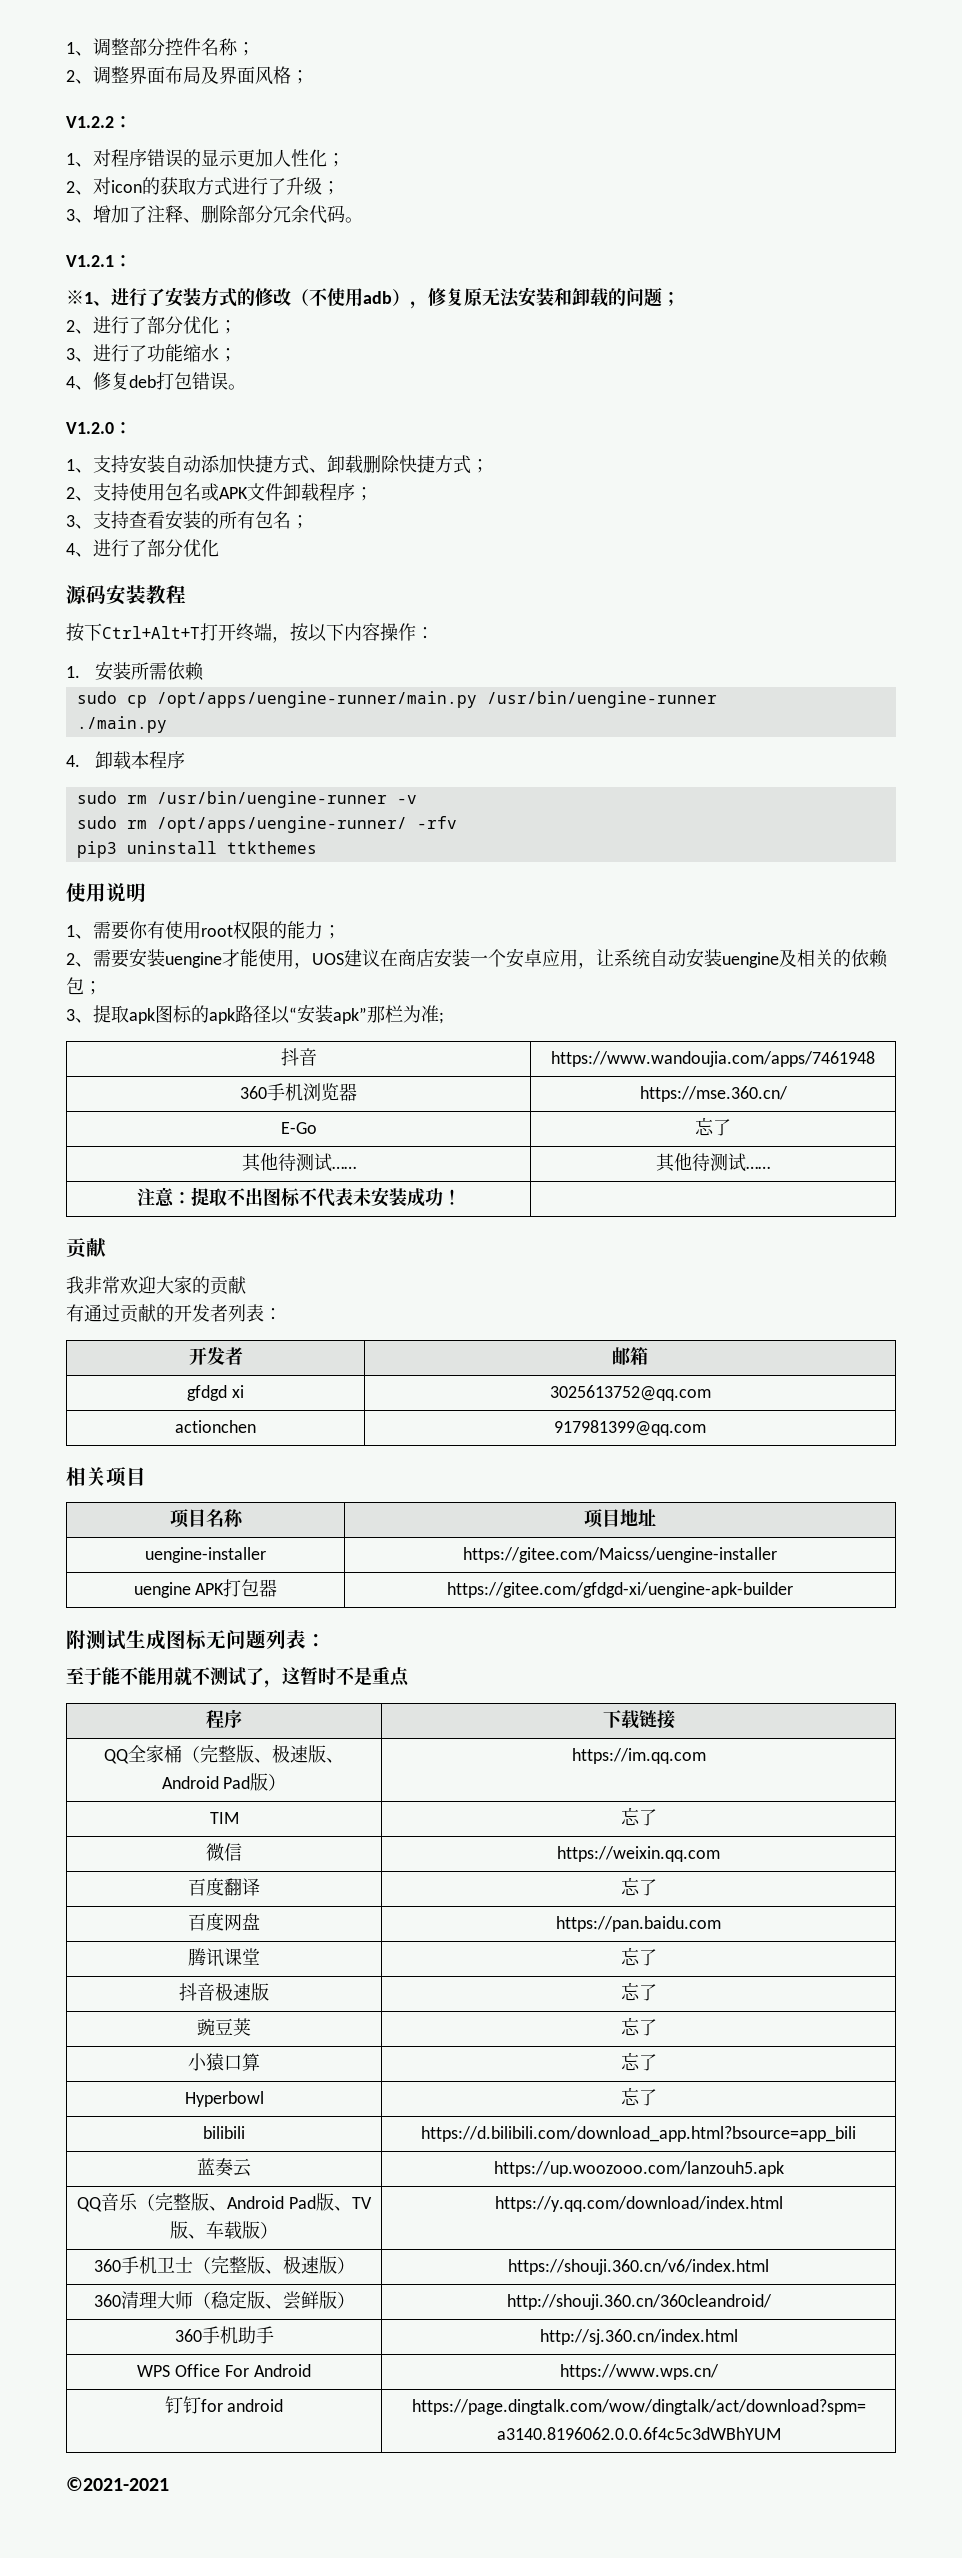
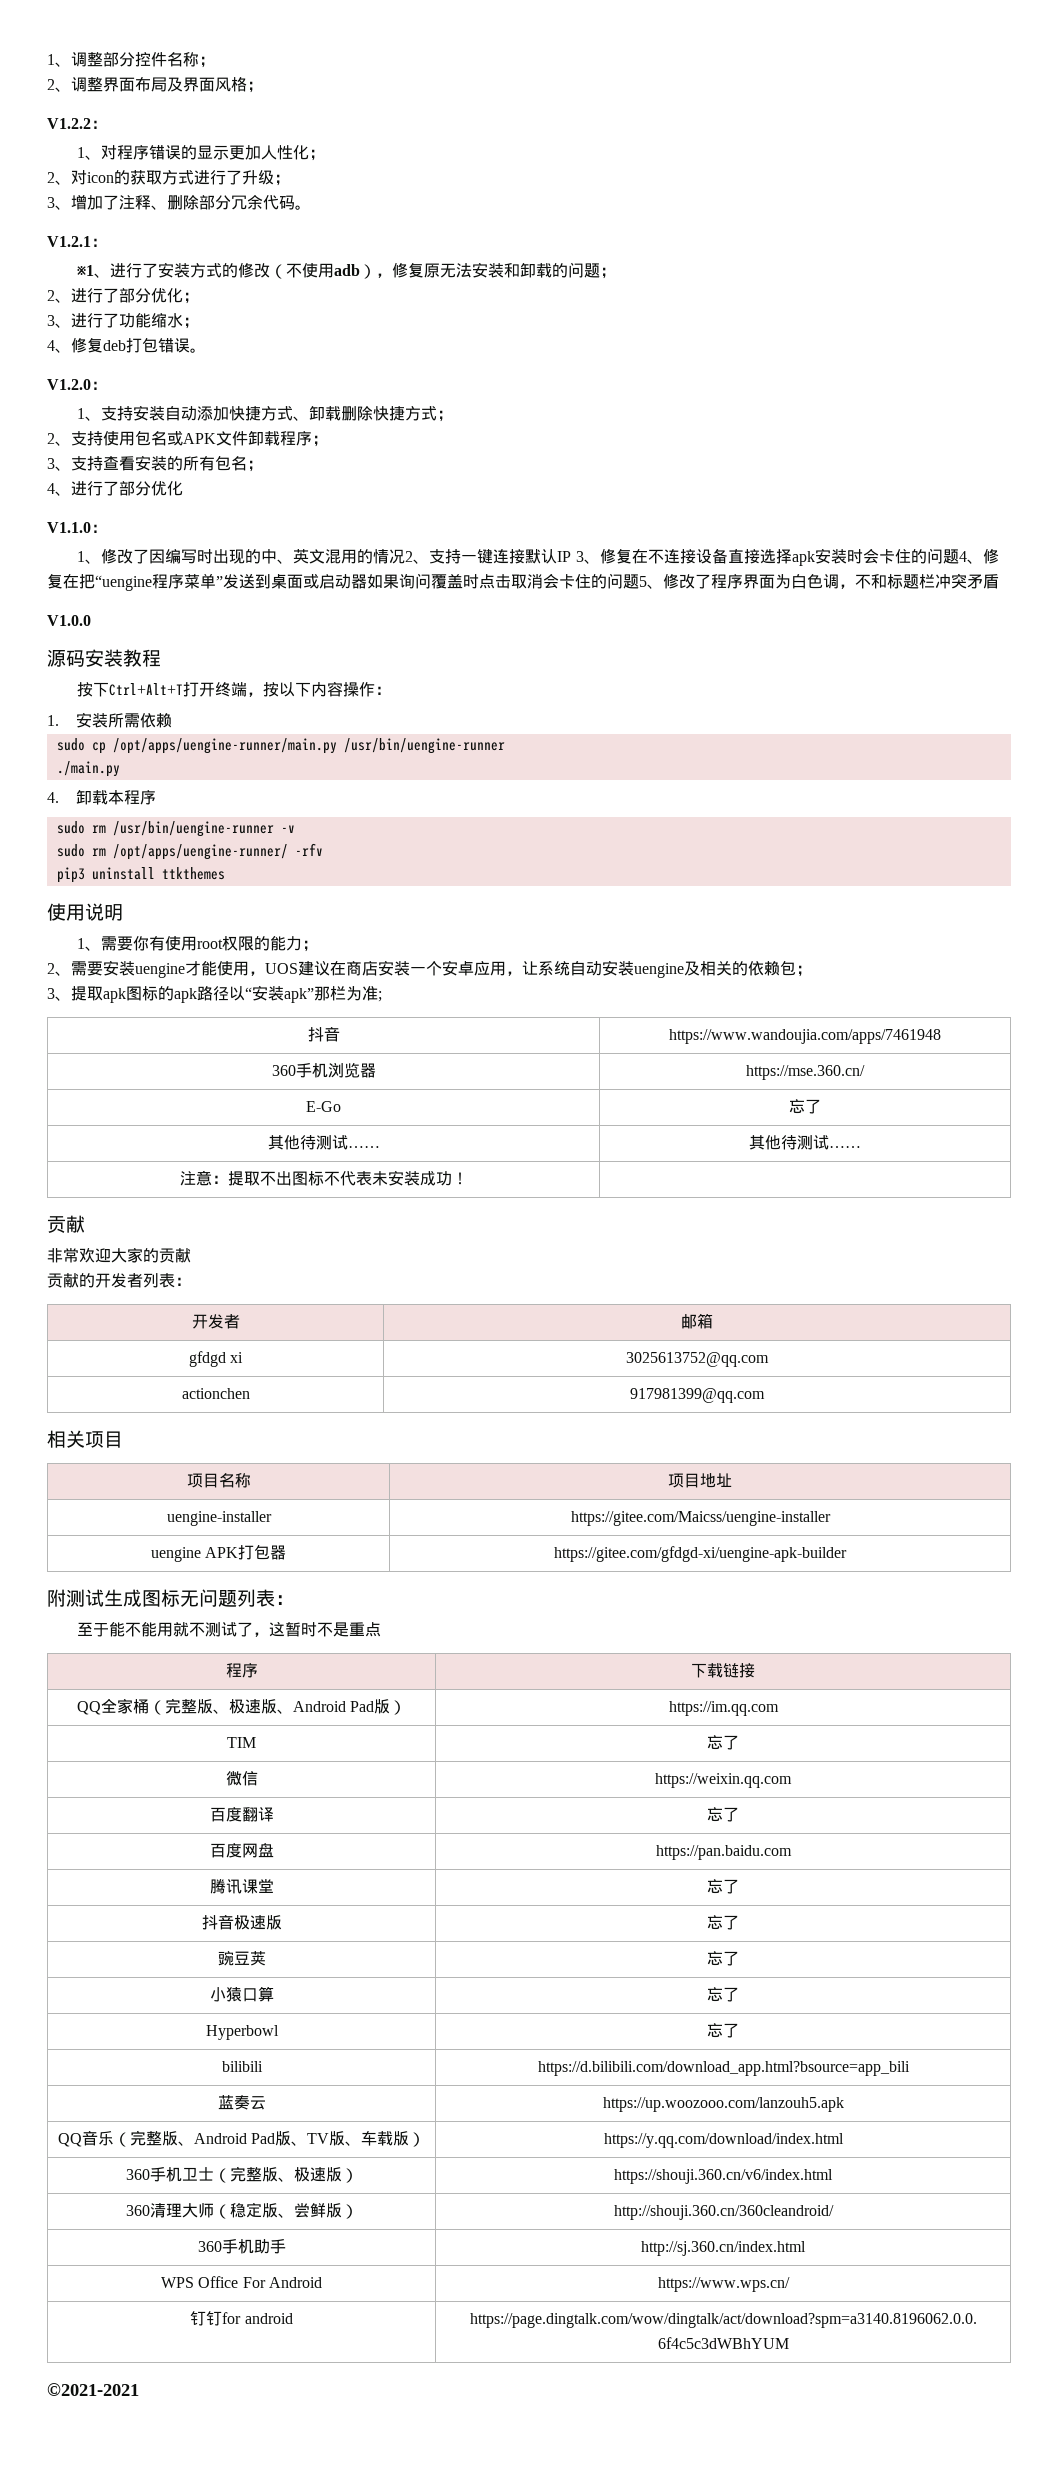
+ V1.1.0：
+ 1、修改了因编写时出现的中、英文混用的情况2、支持一键连接默认IP 3、修复在不连接设备直接选择apk安装时会卡住的问题4、修复在把“uengine程序菜单”发送到桌面或启动器如果询问覆盖时点击取消会卡住的问题5、修改了程序界面为白色调，不和标题栏冲突矛盾
+ V1.0.0
- 我非常欢迎大家的贡献
+ 非常欢迎大家的贡献
- 有通过贡献的开发者列表：
+ 贡献的开发者列表：

